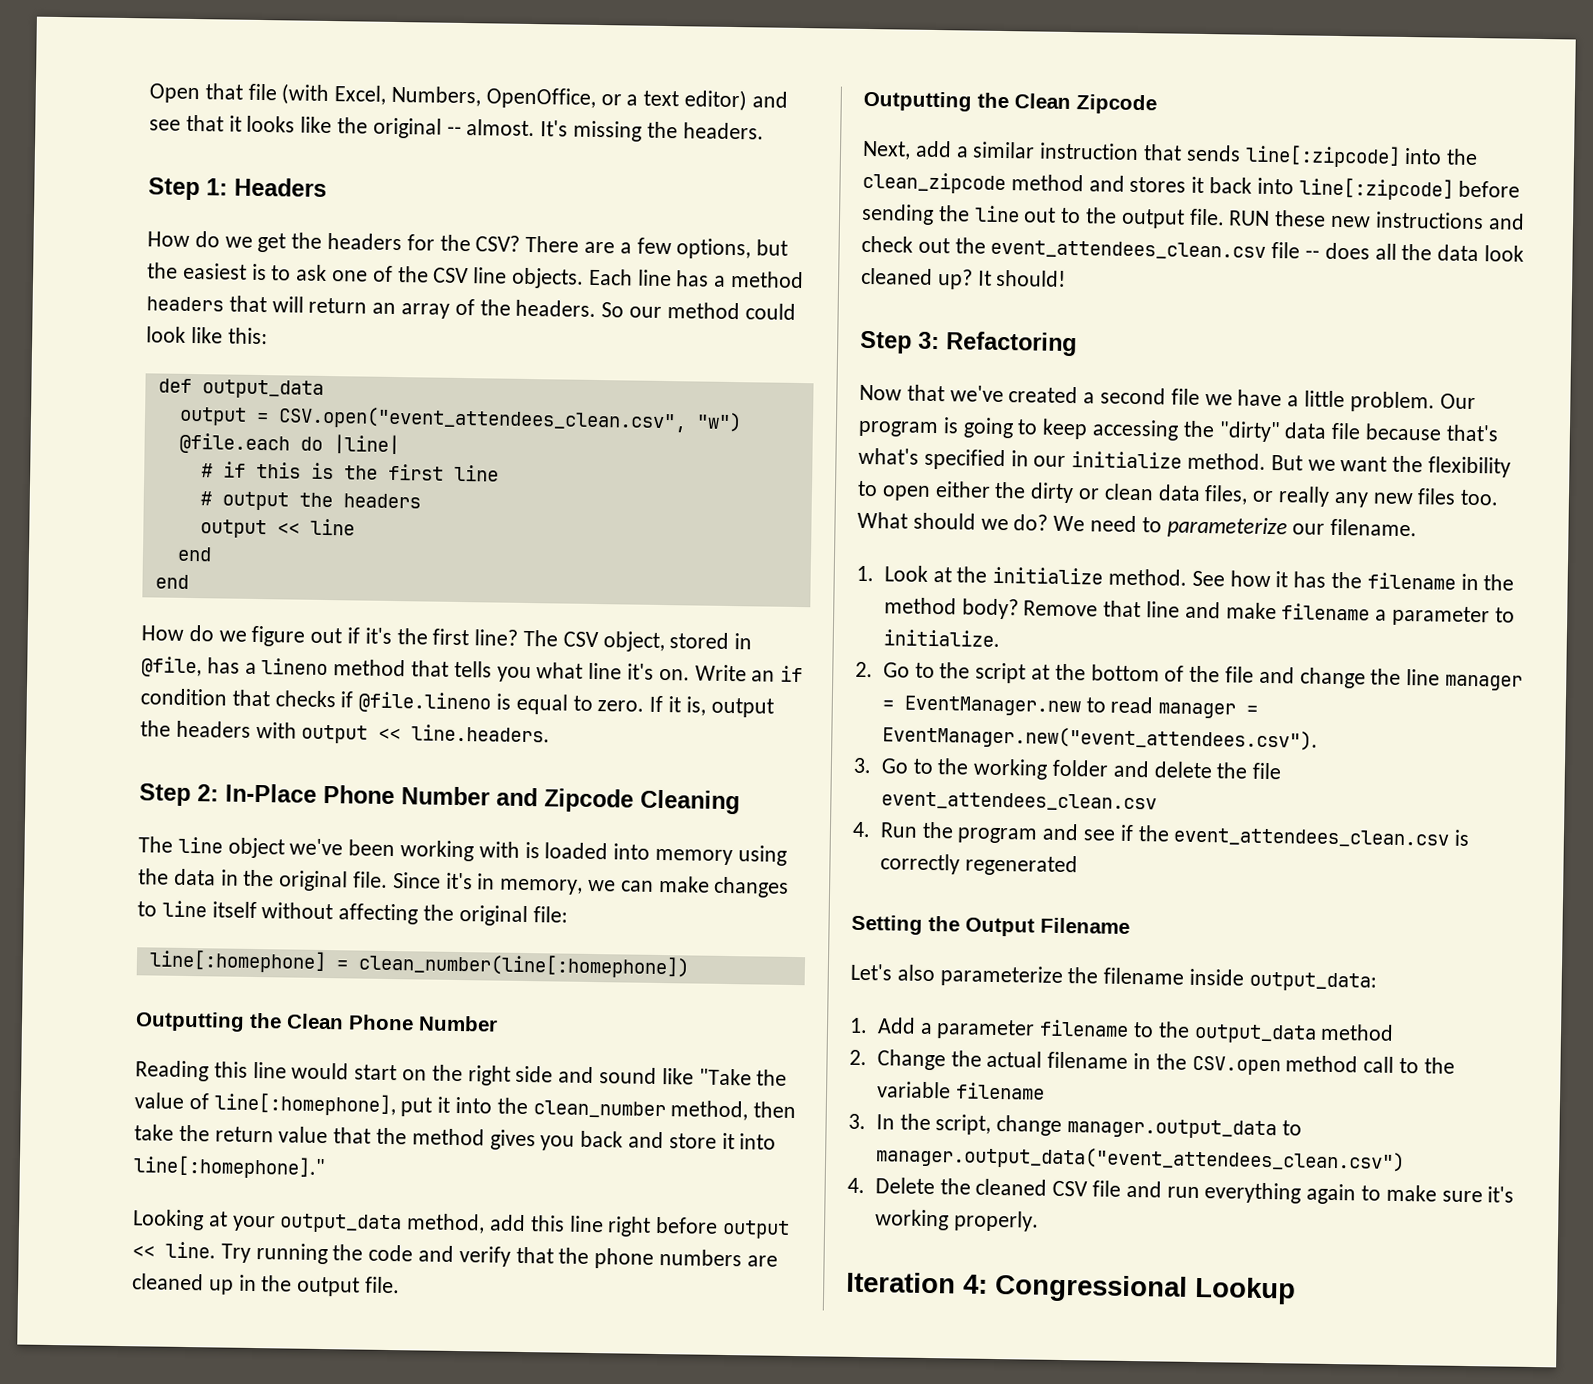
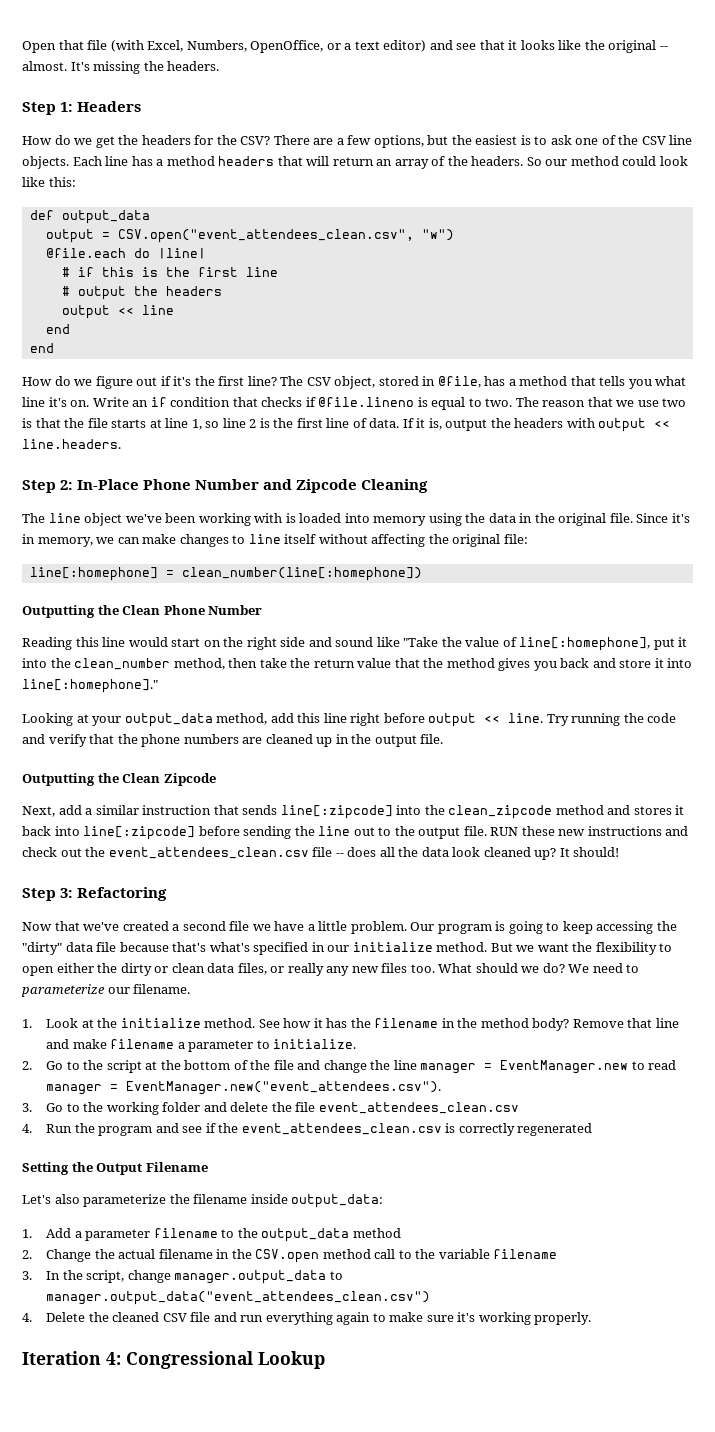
- The CSV object, stored in @file, has a lineno method that tells you what line it's on.
+ The CSV object, stored in @file, has a method that tells you what line it's on.
- Write an if condition that checks if @file.lineno is equal to zero.
+ Write an if condition that checks if @file.lineno is equal to two. The reason that we use two is that the file starts at line 1, so line 2 is the first line of data.

